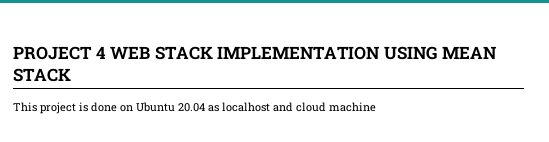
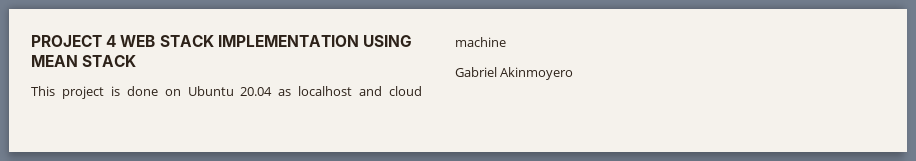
+ Gabriel Akinmoyero

